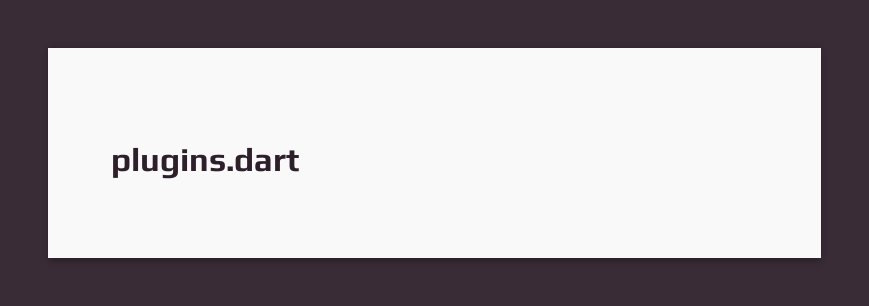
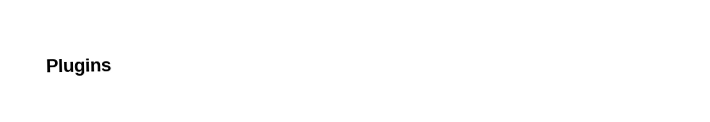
- plugins.dart
+ Plugins

